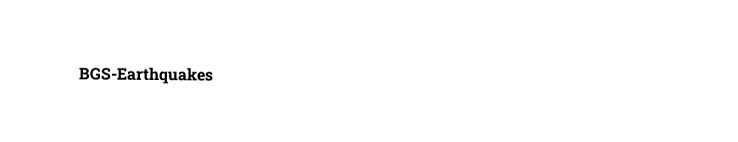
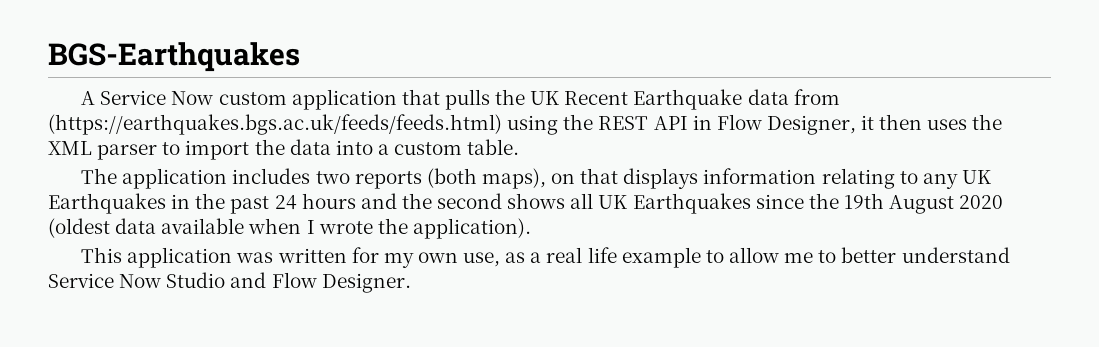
+ A Service Now custom application that pulls the UK Recent Earthquake data from (https://earthquakes.bgs.ac.uk/feeds/feeds.html) using the REST API in Flow Designer, it then uses the XML parser to import the data into a custom table.
+ The application includes two reports (both maps), on that displays information relating to any UK Earthquakes in the past 24 hours and the second shows all UK Earthquakes since the 19th August 2020 (oldest data available when I wrote the application).
+ This application was written for my own use, as a real life example to allow me to better understand Service Now Studio and Flow Designer.

